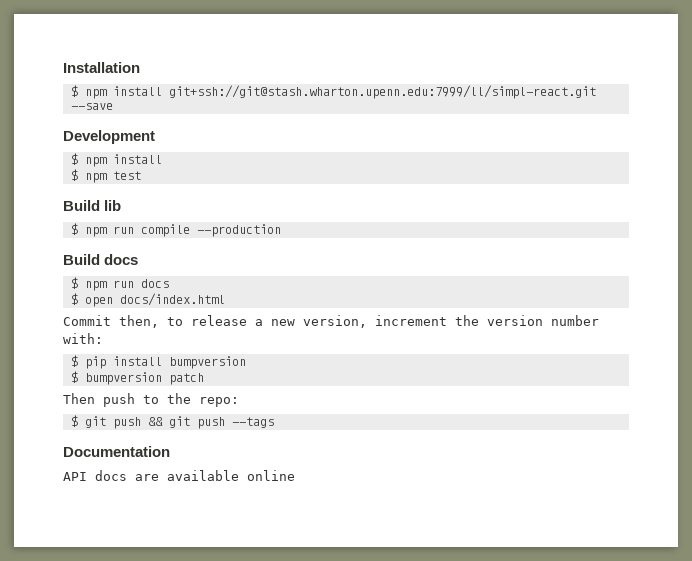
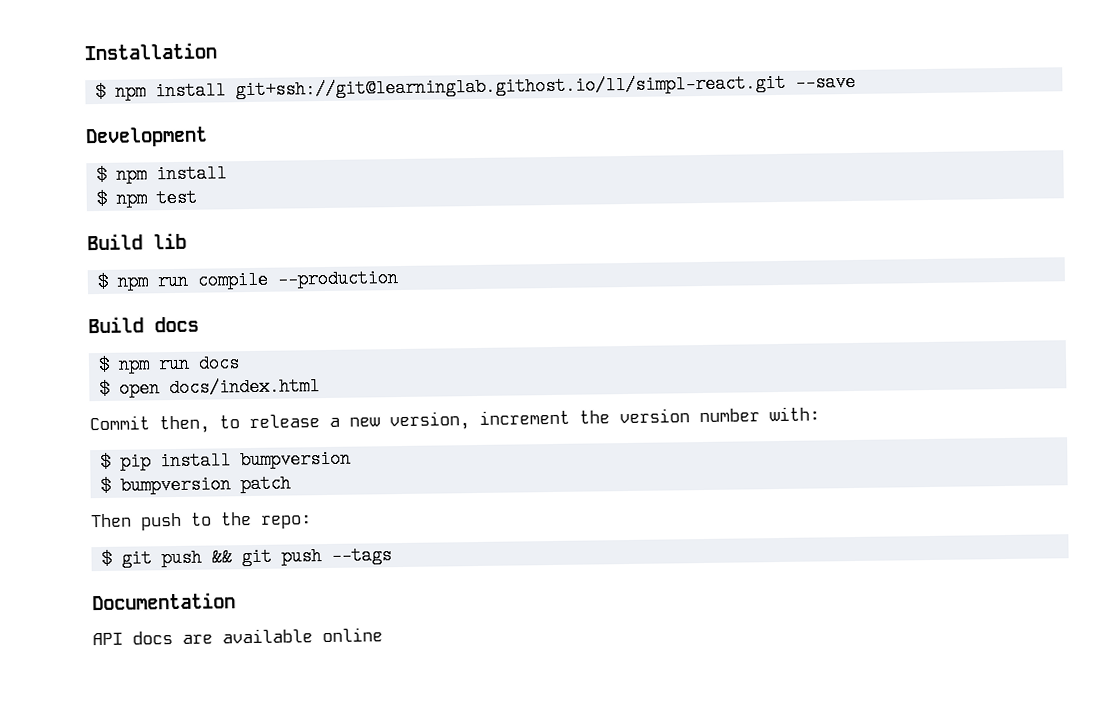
- $ npm install git+ssh://git@stash.wharton.upenn.edu:7999/ll/simpl-react.git --save
+ $ npm install git+ssh://git@learninglab.githost.io/ll/simpl-react.git --save

